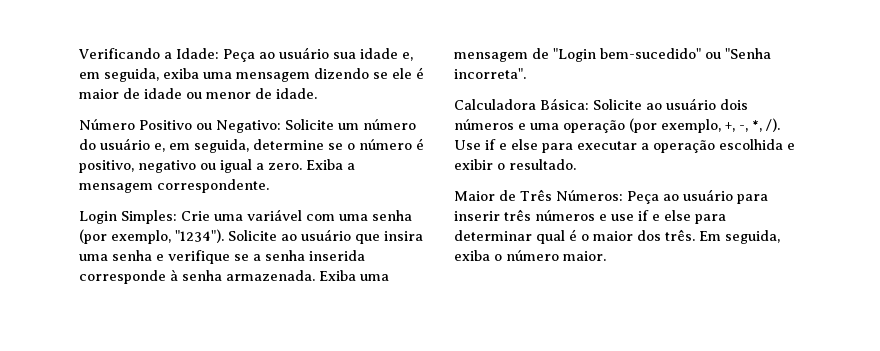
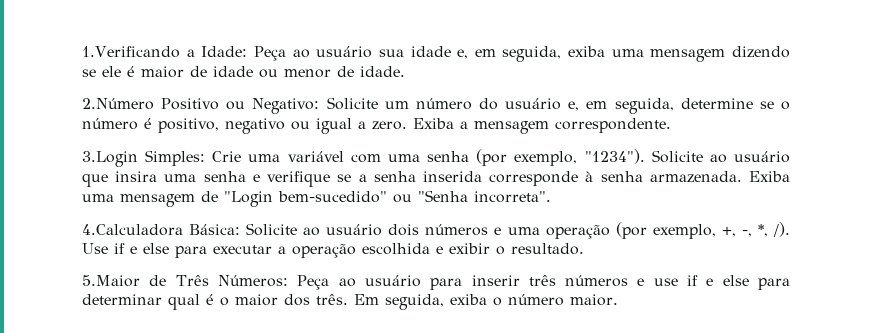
- Verificando a Idade: Peça ao usuário sua idade e, em seguida, exiba uma mensagem dizendo se ele é maior de idade ou menor de idade.
+ 1.Verificando a Idade: Peça ao usuário sua idade e, em seguida, exiba uma mensagem dizendo se ele é maior de idade ou menor de idade.
- Número Positivo ou Negativo: Solicite um número do usuário e, em seguida, determine se o número é positivo, negativo ou igual a zero.
+ 2.Número Positivo ou Negativo: Solicite um número do usuário e, em seguida, determine se o número é positivo, negativo ou igual a zero.
- Login Simples: Crie uma variável com uma senha (por exemplo, "1234").
+ 3.Login Simples: Crie uma variável com uma senha (por exemplo, "1234").
- Calculadora Básica: Solicite ao usuário dois números e uma operação (por exemplo, +, -, *, /).
+ 4.Calculadora Básica: Solicite ao usuário dois números e uma operação (por exemplo, +, -, *, /).
- Maior de Três Números: Peça ao usuário para inserir três números e use if e else para determinar qual é o maior dos três.
+ 5.Maior de Três Números: Peça ao usuário para inserir três números e use if e else para determinar qual é o maior dos três.

